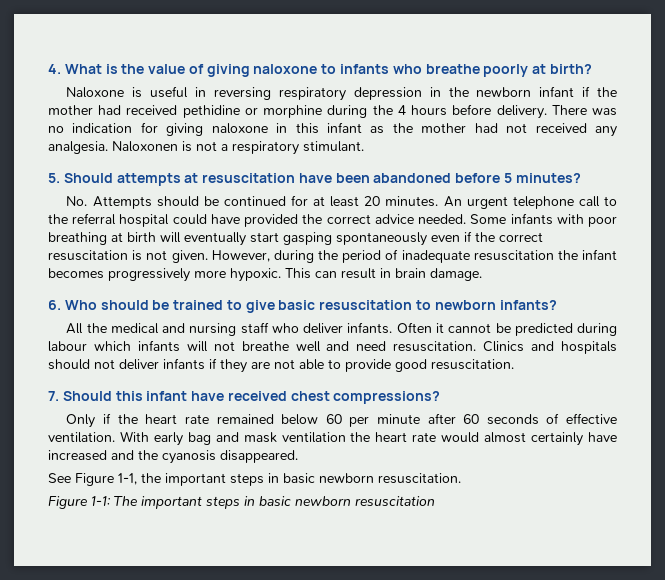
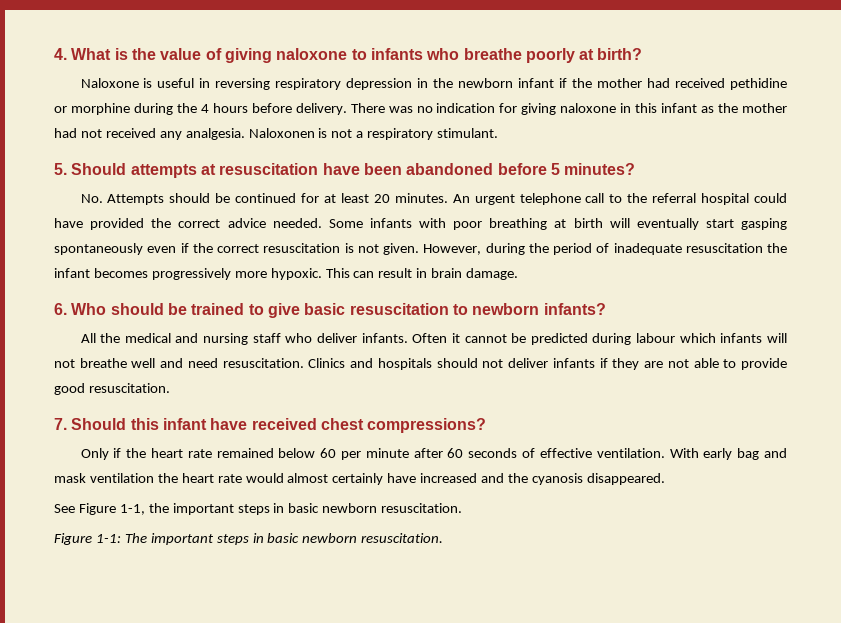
- Figure 1-1: The important steps in basic newborn resuscitation
+ Figure 1-1: The important steps in basic newborn resuscitation.

